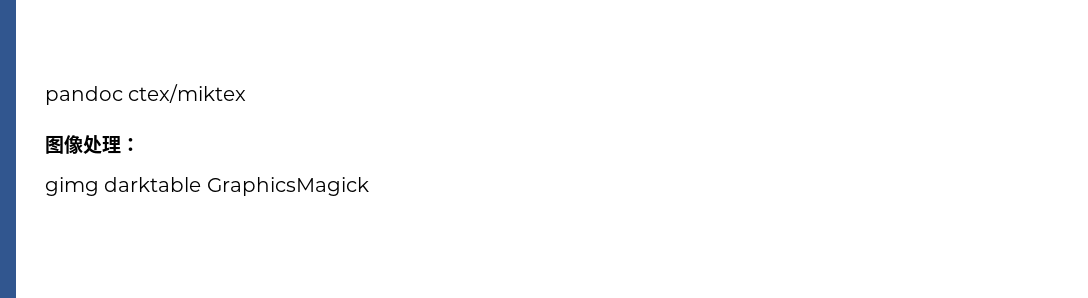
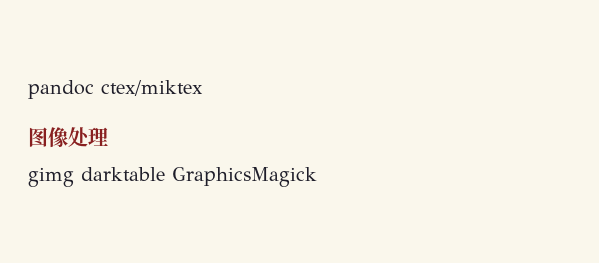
- 图像处理：
+ 图像处理

